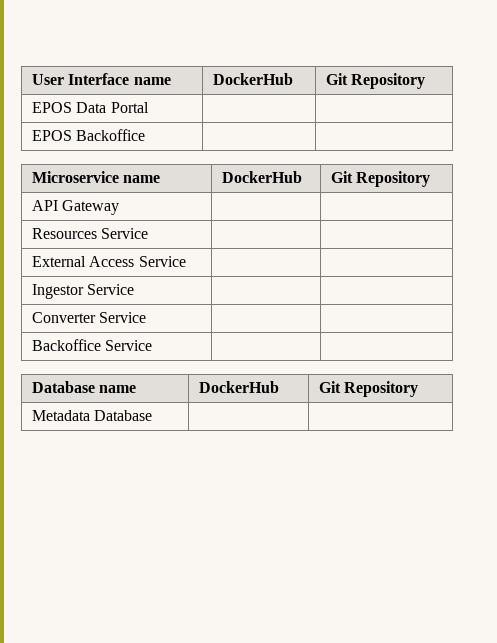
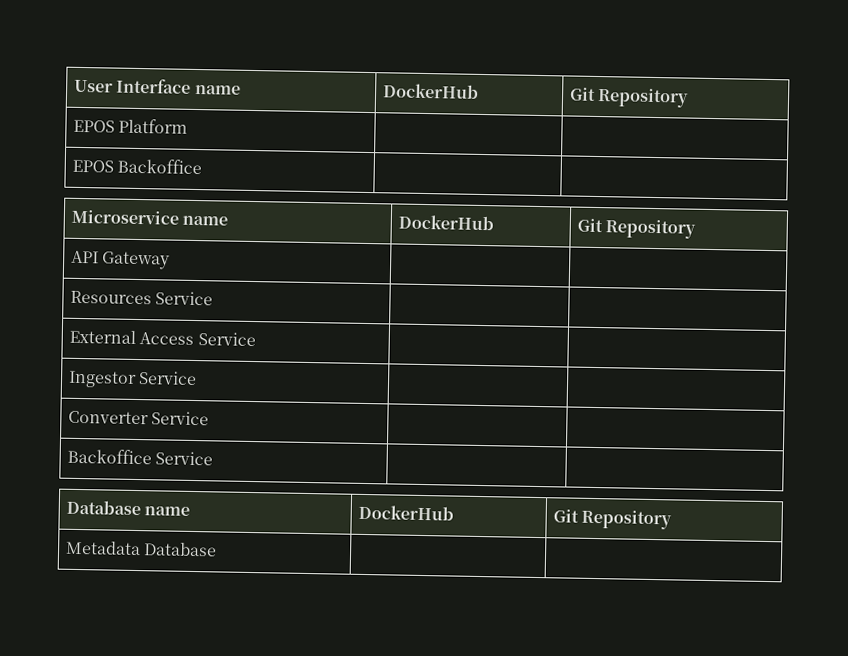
- EPOS Data Portal | |
+ EPOS Platform | |

